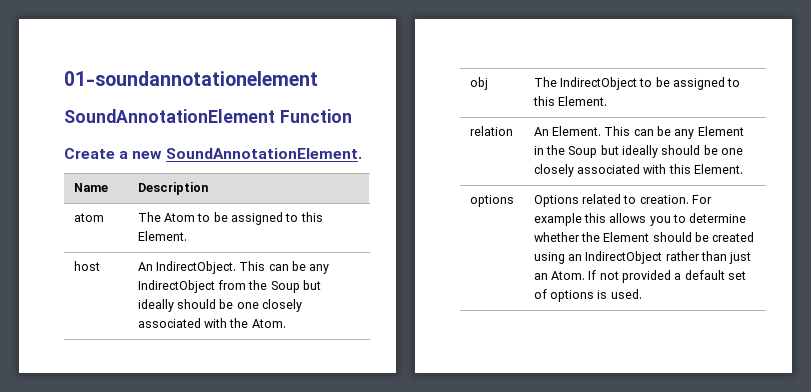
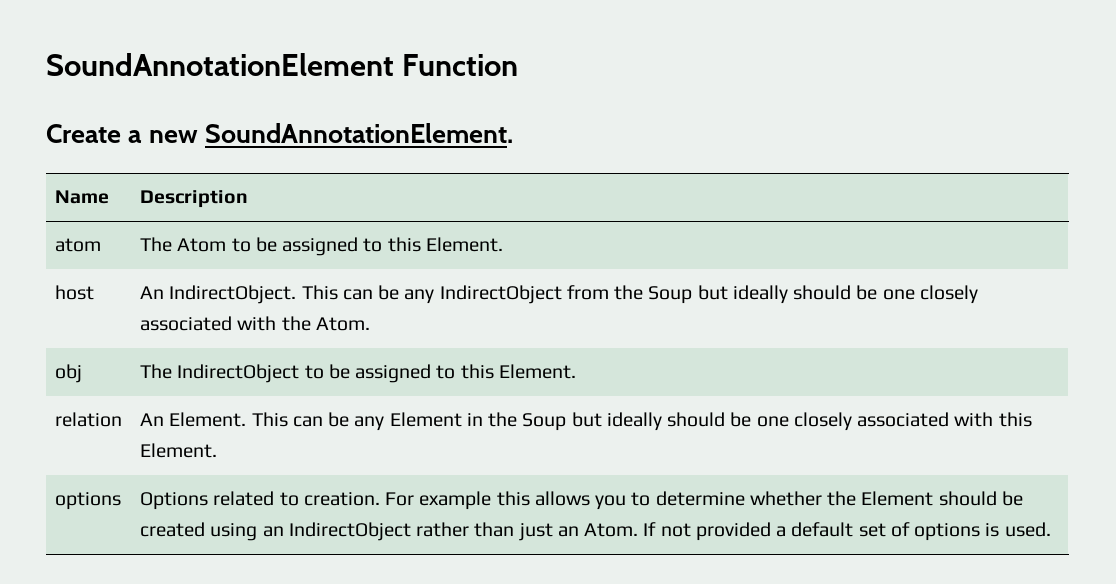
- 01-soundannotationelement

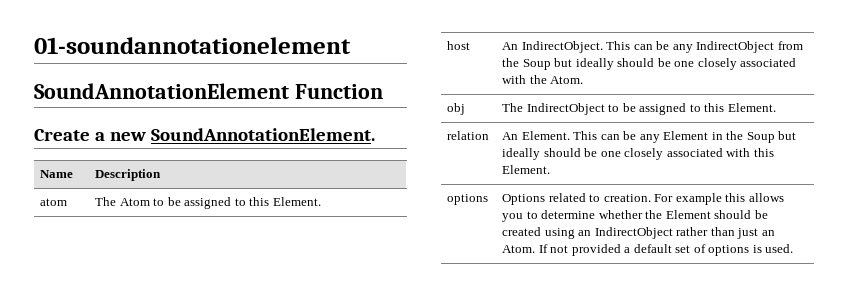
+ 01-soundannotationelement

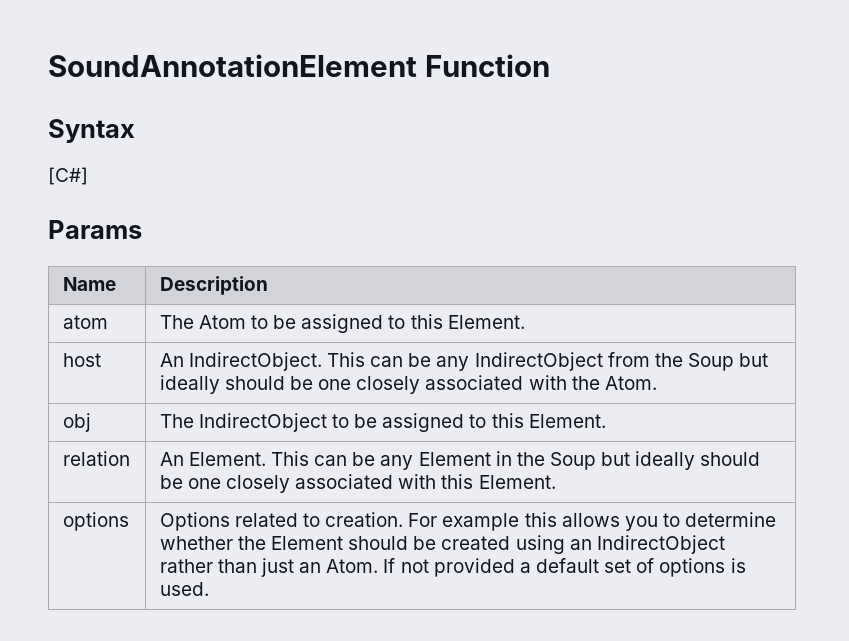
- 01-soundannotationelement
- Create a new SoundAnnotationElement.
+ Syntax
+ [C#]
+ Params

